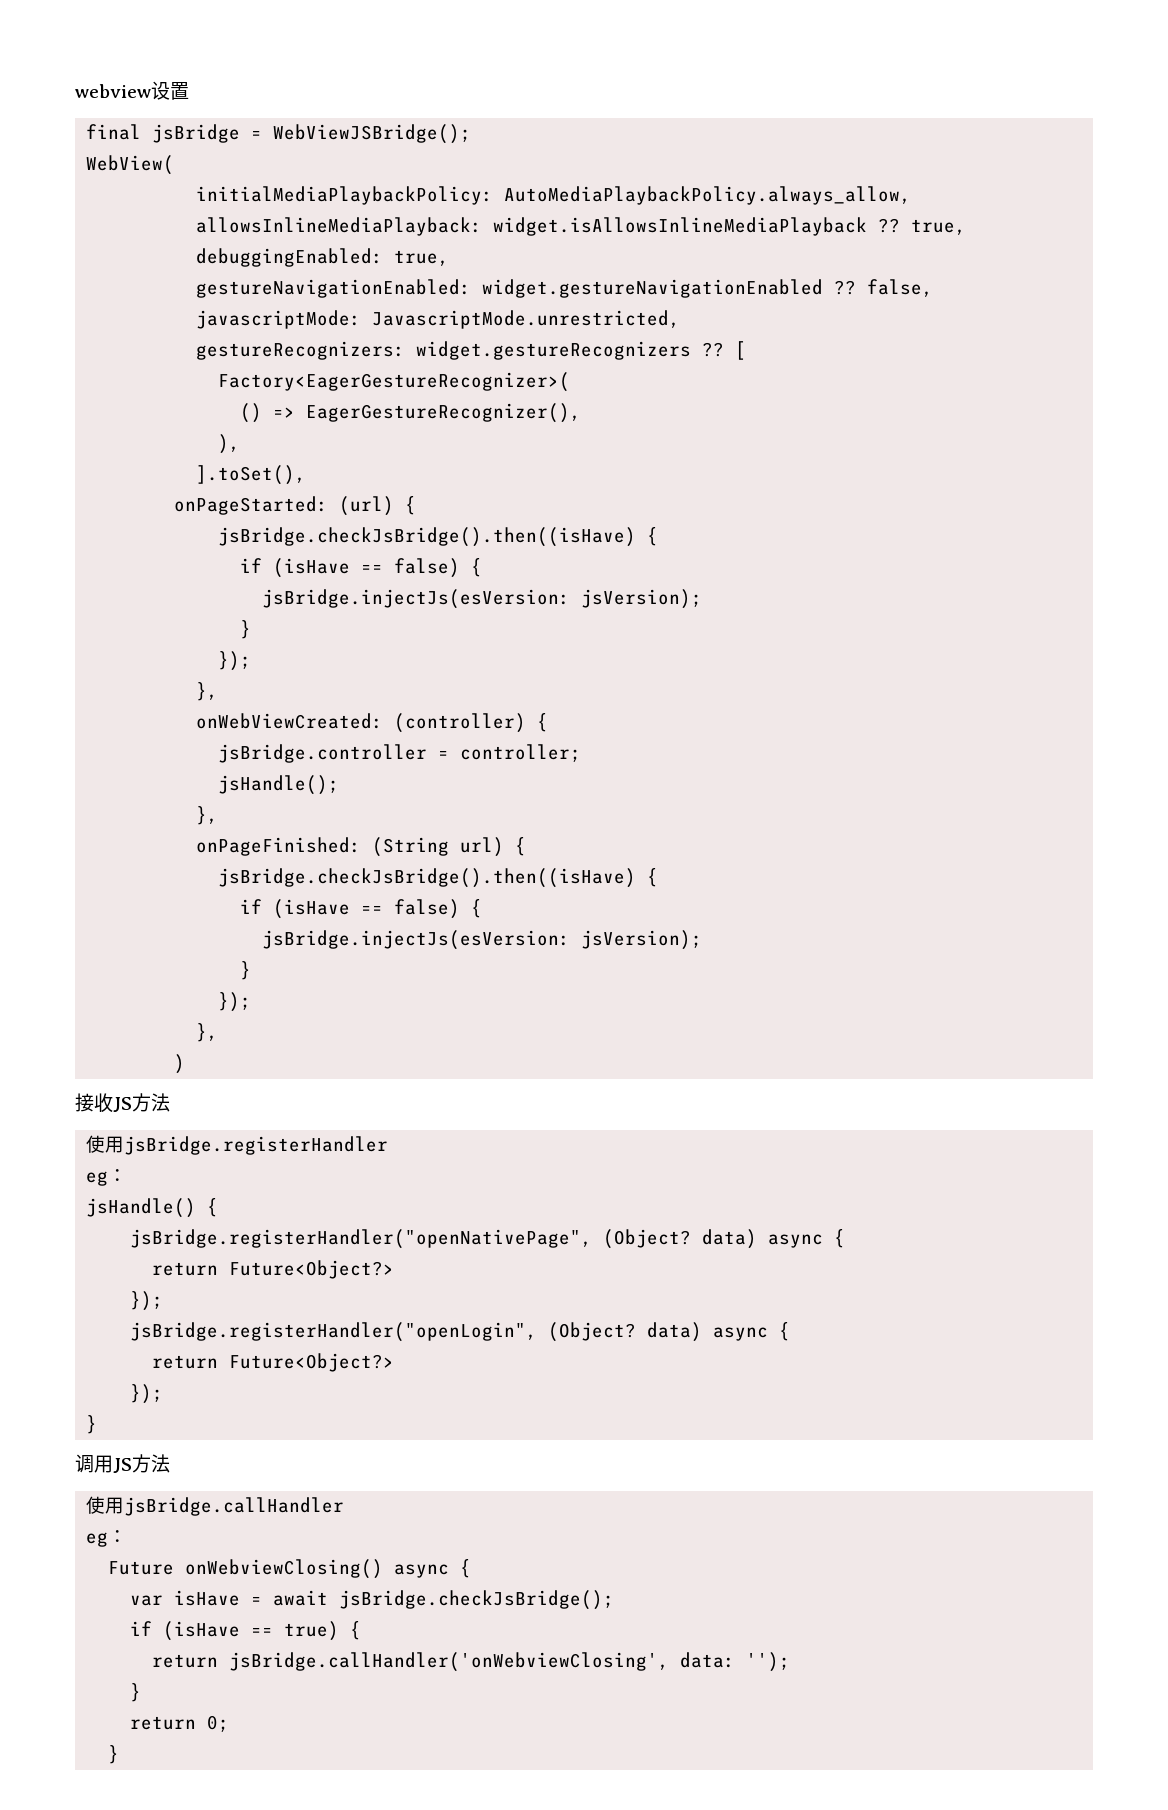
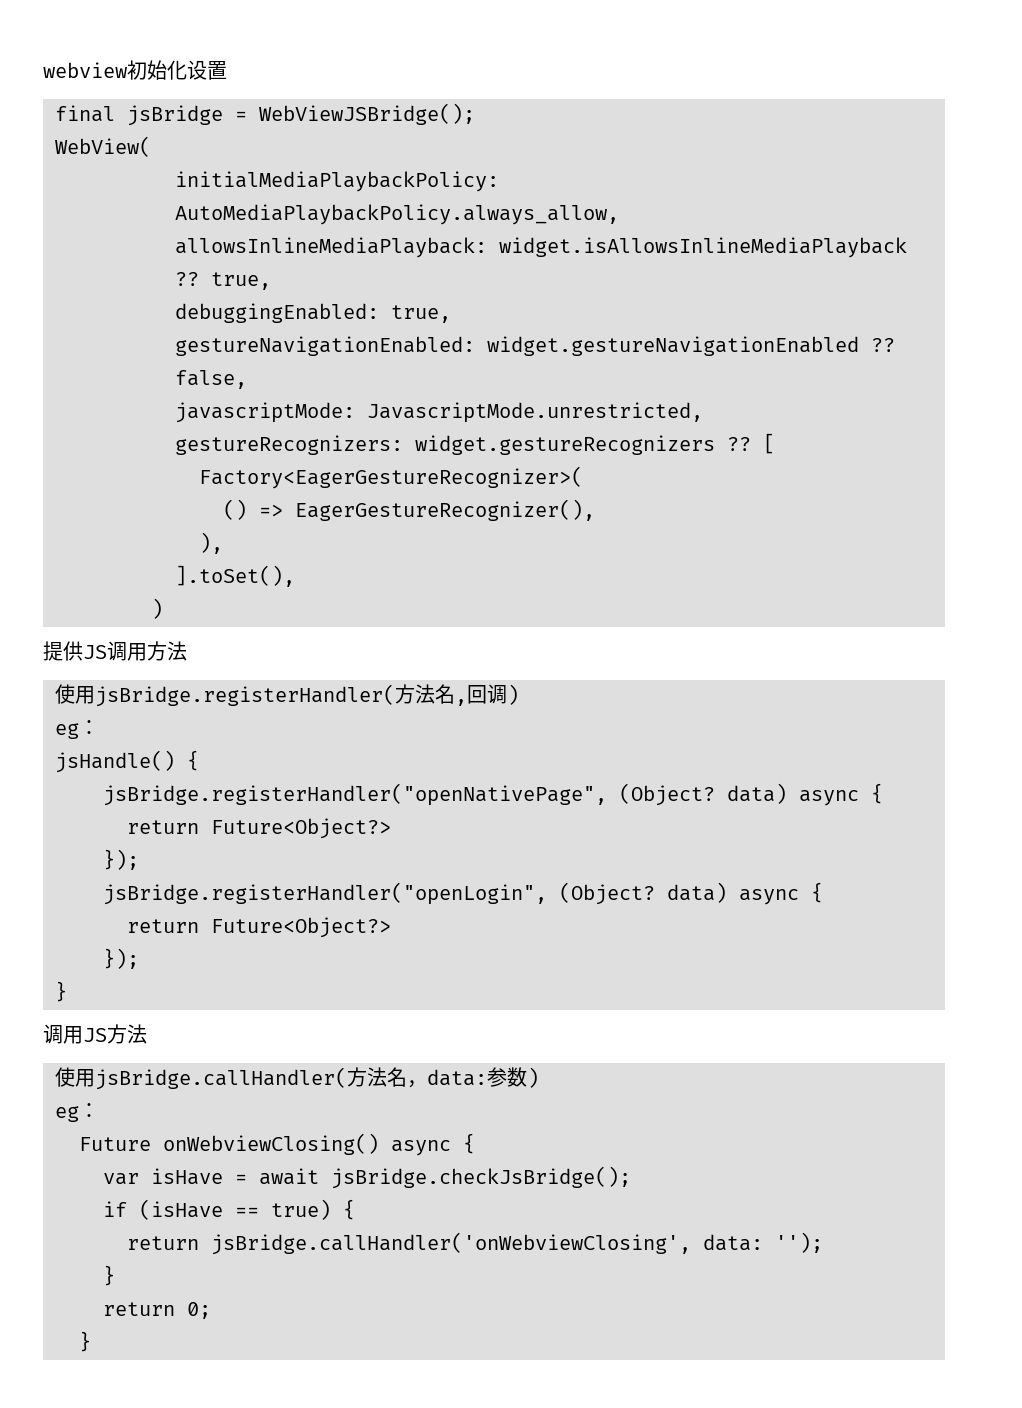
- webview设置
+ webview初始化设置
  ].toSet(),
- onPageStarted: (url) {
- jsBridge.checkJsBridge().then((isHave) {
- if (isHave == false) {
- jsBridge.injectJs(esVersion: jsVersion);
- }
- });
- },
- onWebViewCreated: (controller) {
- jsBridge.controller = controller;
- jsHandle();
- },
- onPageFinished: (String url) {
- jsBridge.checkJsBridge().then((isHave) {
- if (isHave == false) {
- jsBridge.injectJs(esVersion: jsVersion);
- }
- });
- },
  )
- 接收JS方法
- 使用jsBridge.registerHandler
+ 提供JS调用方法
+ 使用jsBridge.registerHandler(方法名,回调)
- 使用jsBridge.callHandler
+ 使用jsBridge.callHandler(方法名，data:参数)

